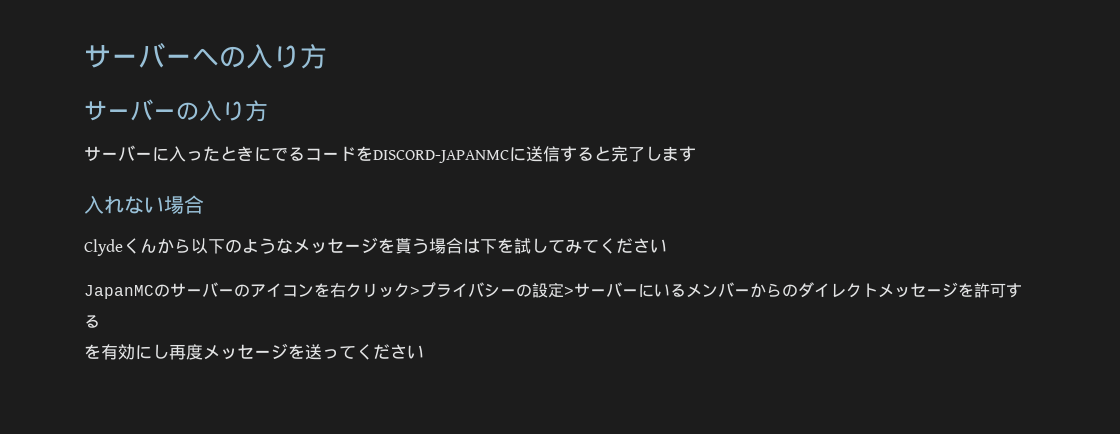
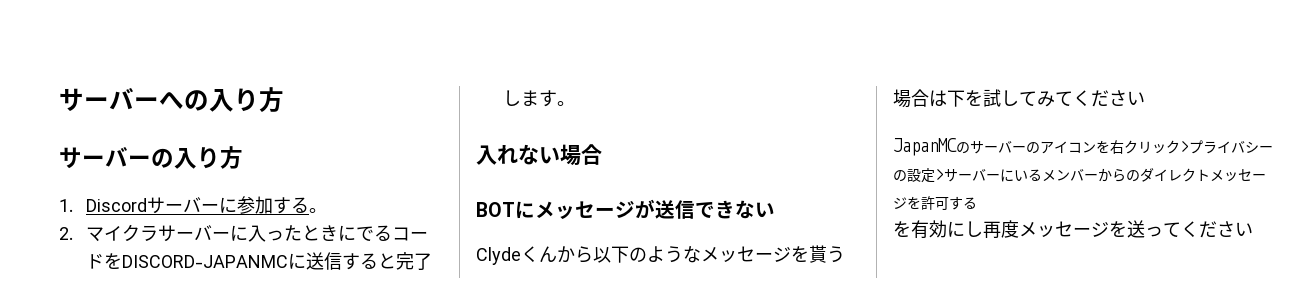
- サーバーに入ったときにでるコードをDISCORD-JAPANMCに送信すると完了します
+ 1. Discordサーバーに参加する。
+ 2.マイクラサーバーに入ったときにでるコードをDISCORD-JAPANMCに送信すると完了します。
+ BOTにメッセージが送信できない

